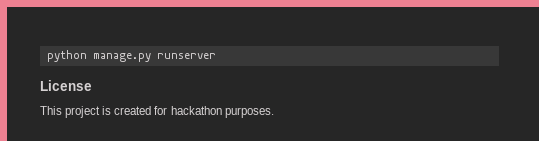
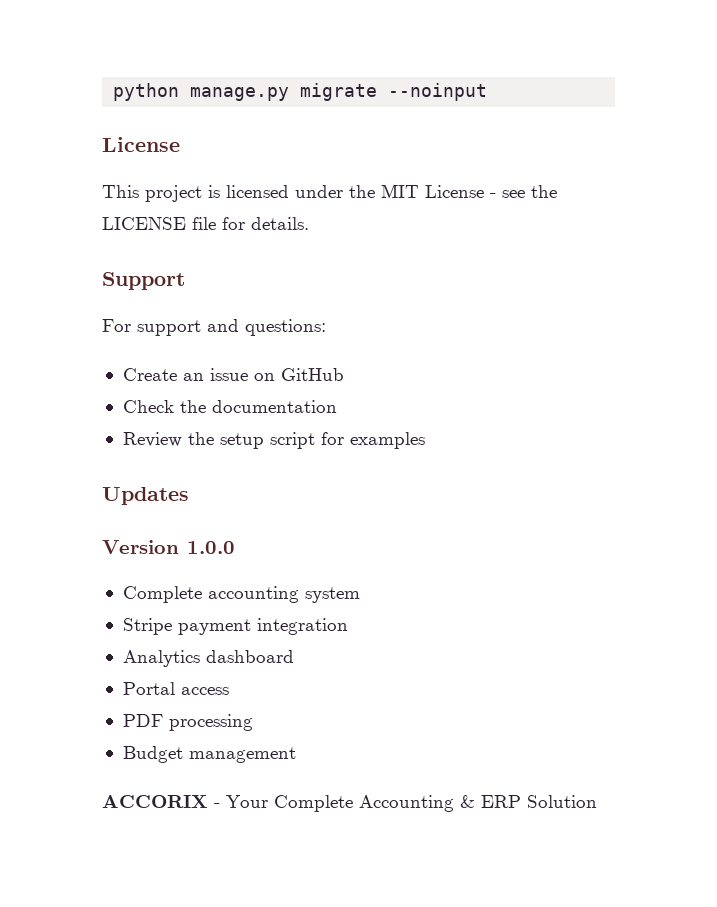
- python manage.py runserver
+ python manage.py migrate --noinput
- This project is created for hackathon purposes.
+ This project is licensed under the MIT License - see the LICENSE file for details.
+ Support
+ For support and questions:
+ Create an issue on GitHub
+ Check the documentation
+ Review the setup script for examples
+ Updates
+ Version 1.0.0
+ Complete accounting system
+ Stripe payment integration
+ Analytics dashboard
+ Portal access
+ PDF processing
+ Budget management
+ ACCORIX - Your Complete Accounting & ERP Solution

